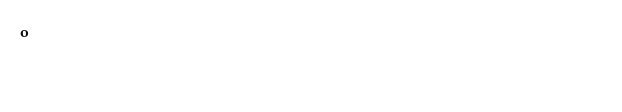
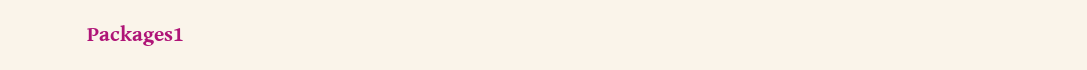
- o
+ Packages1

